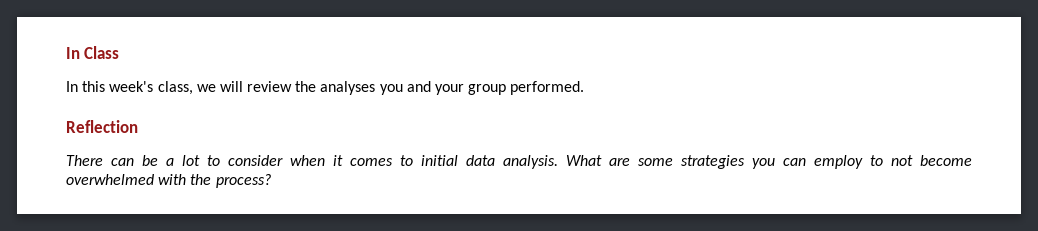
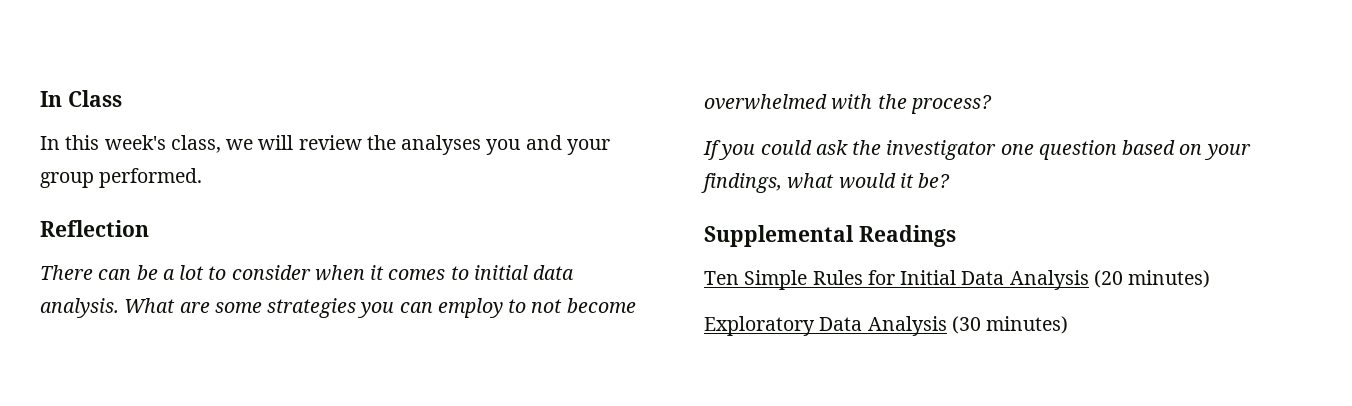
+ If you could ask the investigator one question based on your findings, what would it be?
+ Supplemental Readings
+ Ten Simple Rules for Initial Data Analysis (20 minutes)
+ Exploratory Data Analysis (30 minutes)

